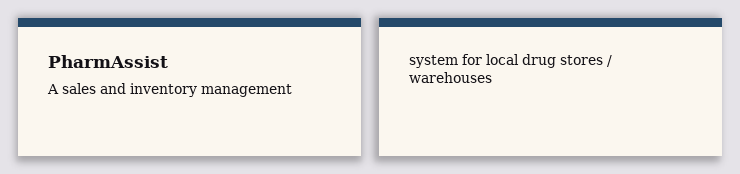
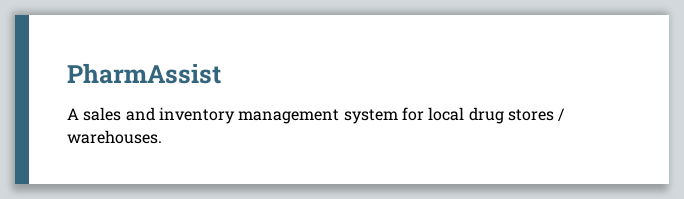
- A sales and inventory management system for local drug stores / warehouses
+ A sales and inventory management system for local drug stores / warehouses.

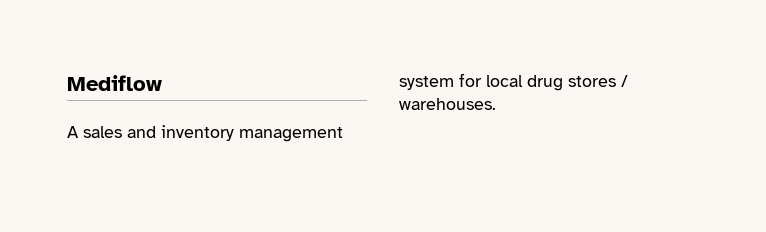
- PharmAssist
+ Mediflow

